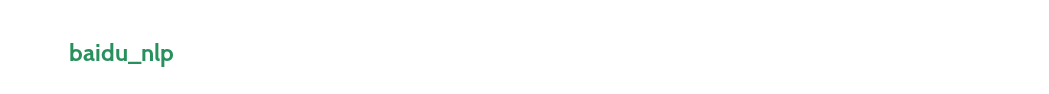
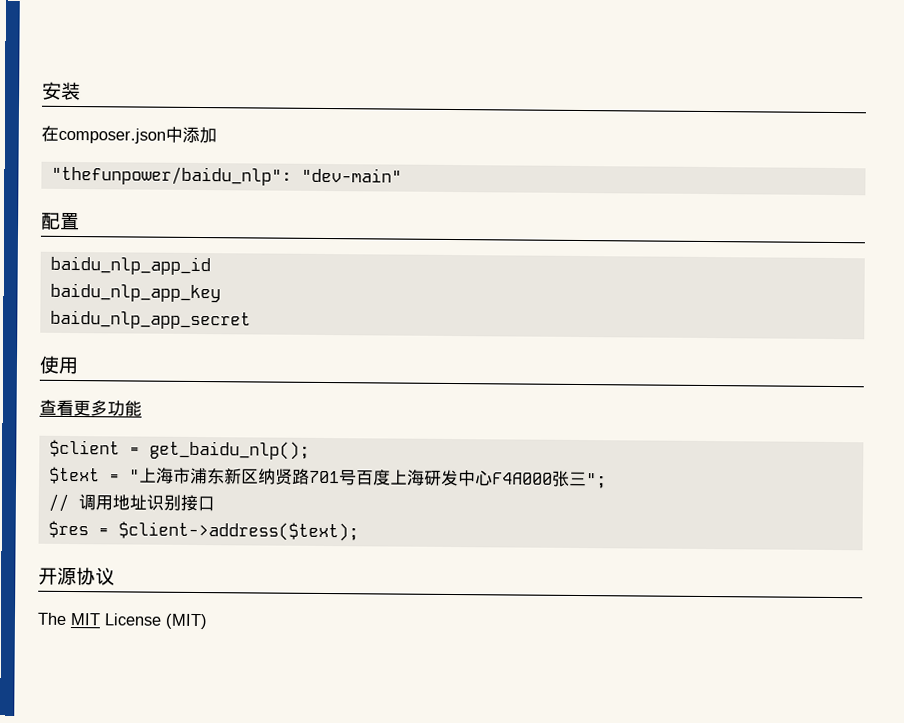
- baidu_nlp
+ 安装
+ 在composer.json中添加
+ "thefunpower/baidu_nlp": "dev-main"
+ 配置
+ baidu_nlp_app_id
+ baidu_nlp_app_key
+ baidu_nlp_app_secret
+ 使用
+ 查看更多功能
+ $client = get_baidu_nlp();
+ $text = "上海市浦东新区纳贤路701号百度上海研发中心F4A000张三";
+ // 调用地址识别接口
+ $res = $client->address($text);
+ 开源协议
+ The MIT License (MIT)

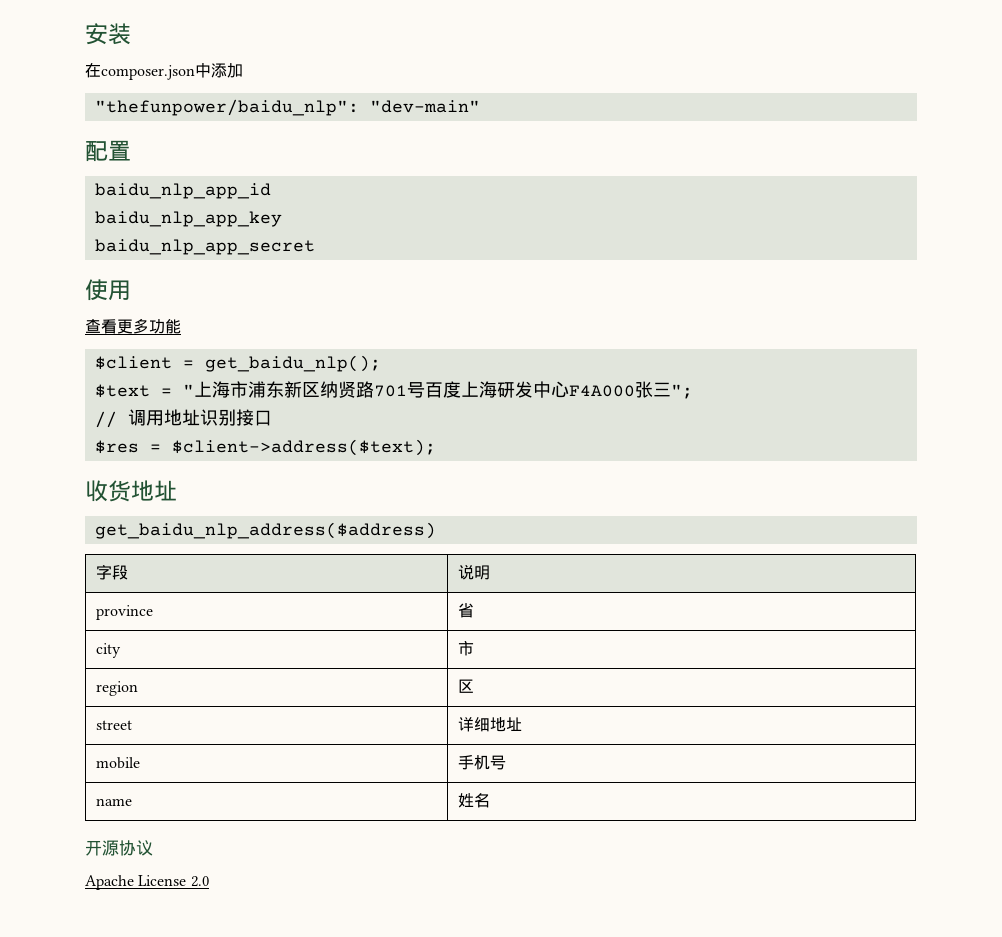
+ 收货地址
+ get_baidu_nlp_address($address)
+ 字段 | 说明
+ province | 省
+ city | 市
+ region | 区
+ street | 详细地址
+ mobile | 手机号
+ name | 姓名
  开源协议
- The MIT License (MIT)
+ Apache License 2.0

